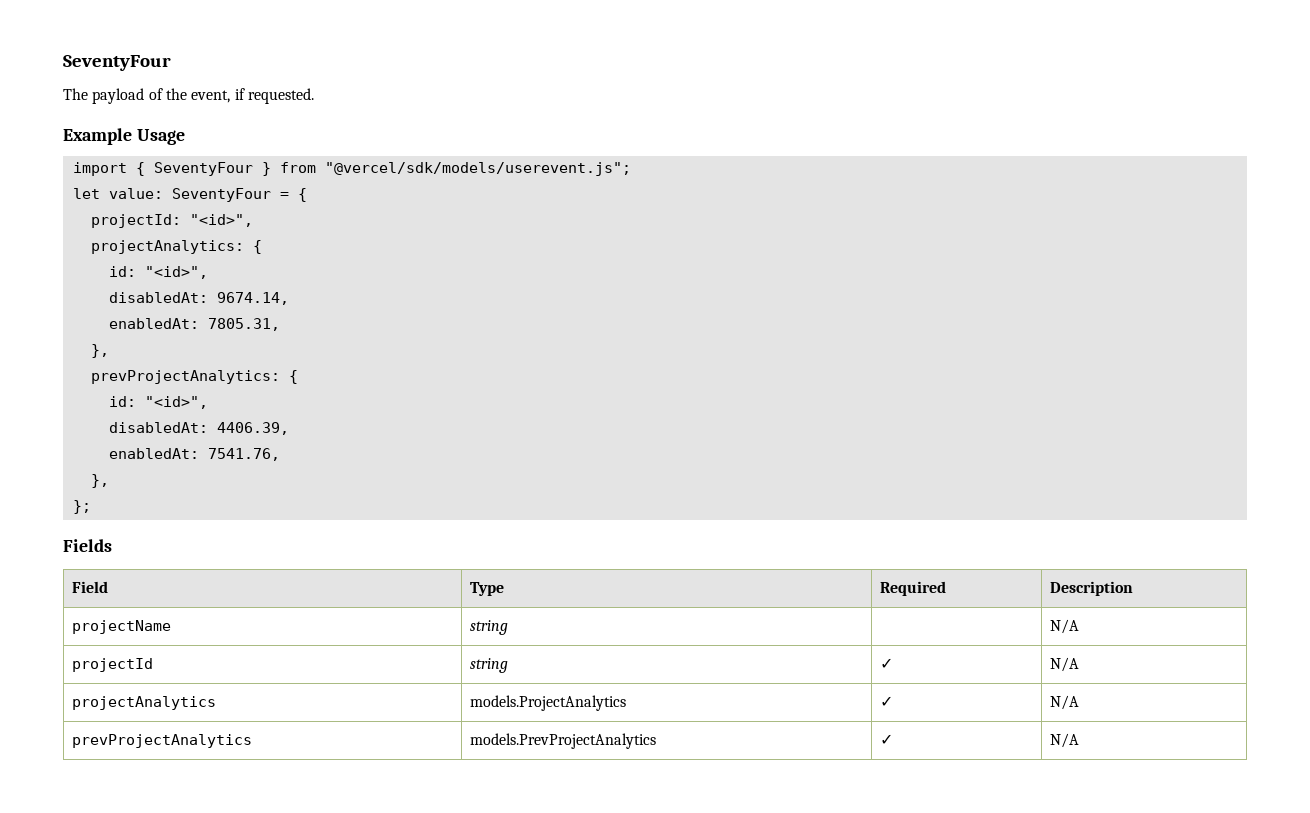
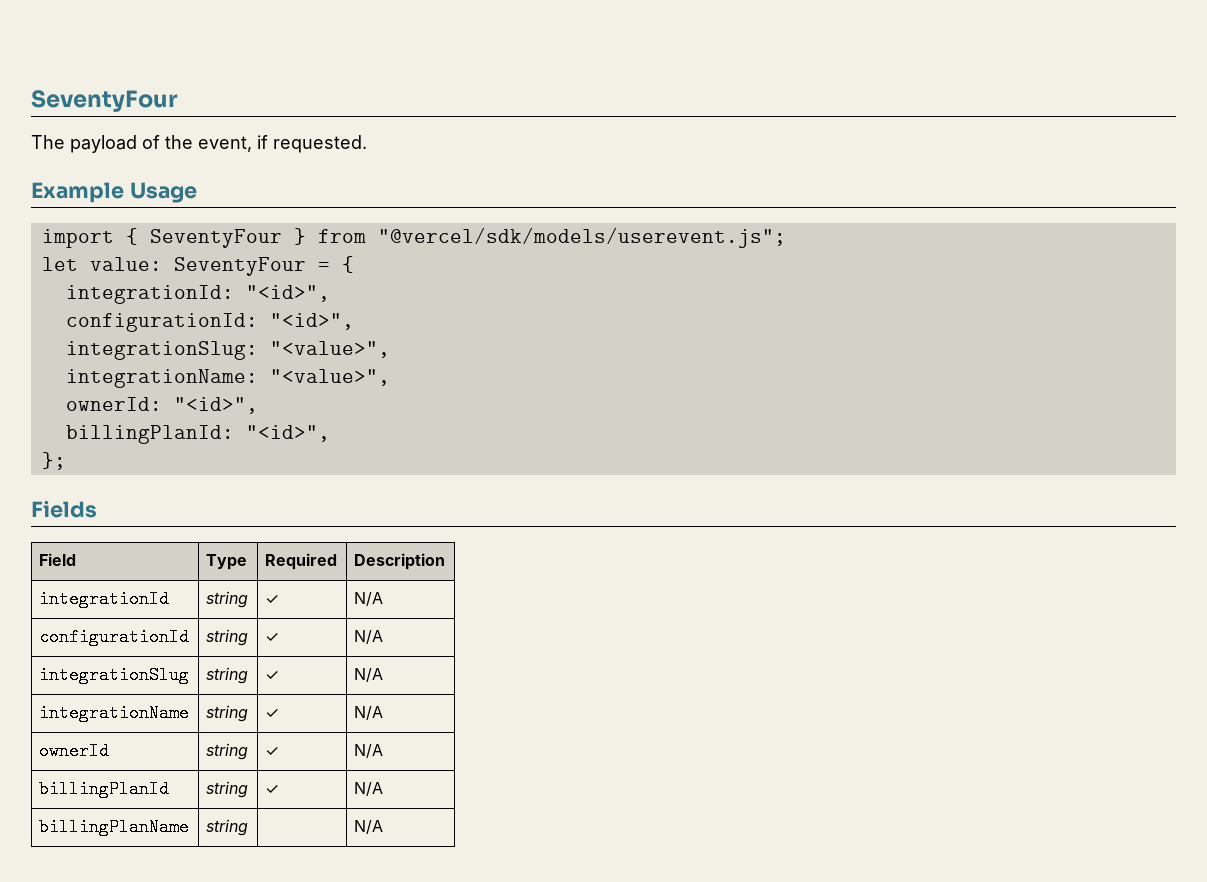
- projectId: "<id>",
- projectAnalytics: {
- id: "<id>",
- disabledAt: 9674.14,
- enabledAt: 7805.31,
- },
- prevProjectAnalytics: {
- id: "<id>",
- disabledAt: 4406.39,
- enabledAt: 7541.76,
- },
+ integrationId: "<id>",
+ configurationId: "<id>",
+ integrationSlug: "<value>",
+ integrationName: "<value>",
+ ownerId: "<id>",
+ billingPlanId: "<id>",
- projectName | string | | N/A
- projectId | string | ✓ | N/A
- projectAnalytics | models.ProjectAnalytics | ✓ | N/A
- prevProjectAnalytics | models.PrevProjectAnalytics | ✓ | N/A
+ integrationId | string | ✓ | N/A
+ configurationId | string | ✓ | N/A
+ integrationSlug | string | ✓ | N/A
+ integrationName | string | ✓ | N/A
+ ownerId | string | ✓ | N/A
+ billingPlanId | string | ✓ | N/A
+ billingPlanName | string | | N/A

